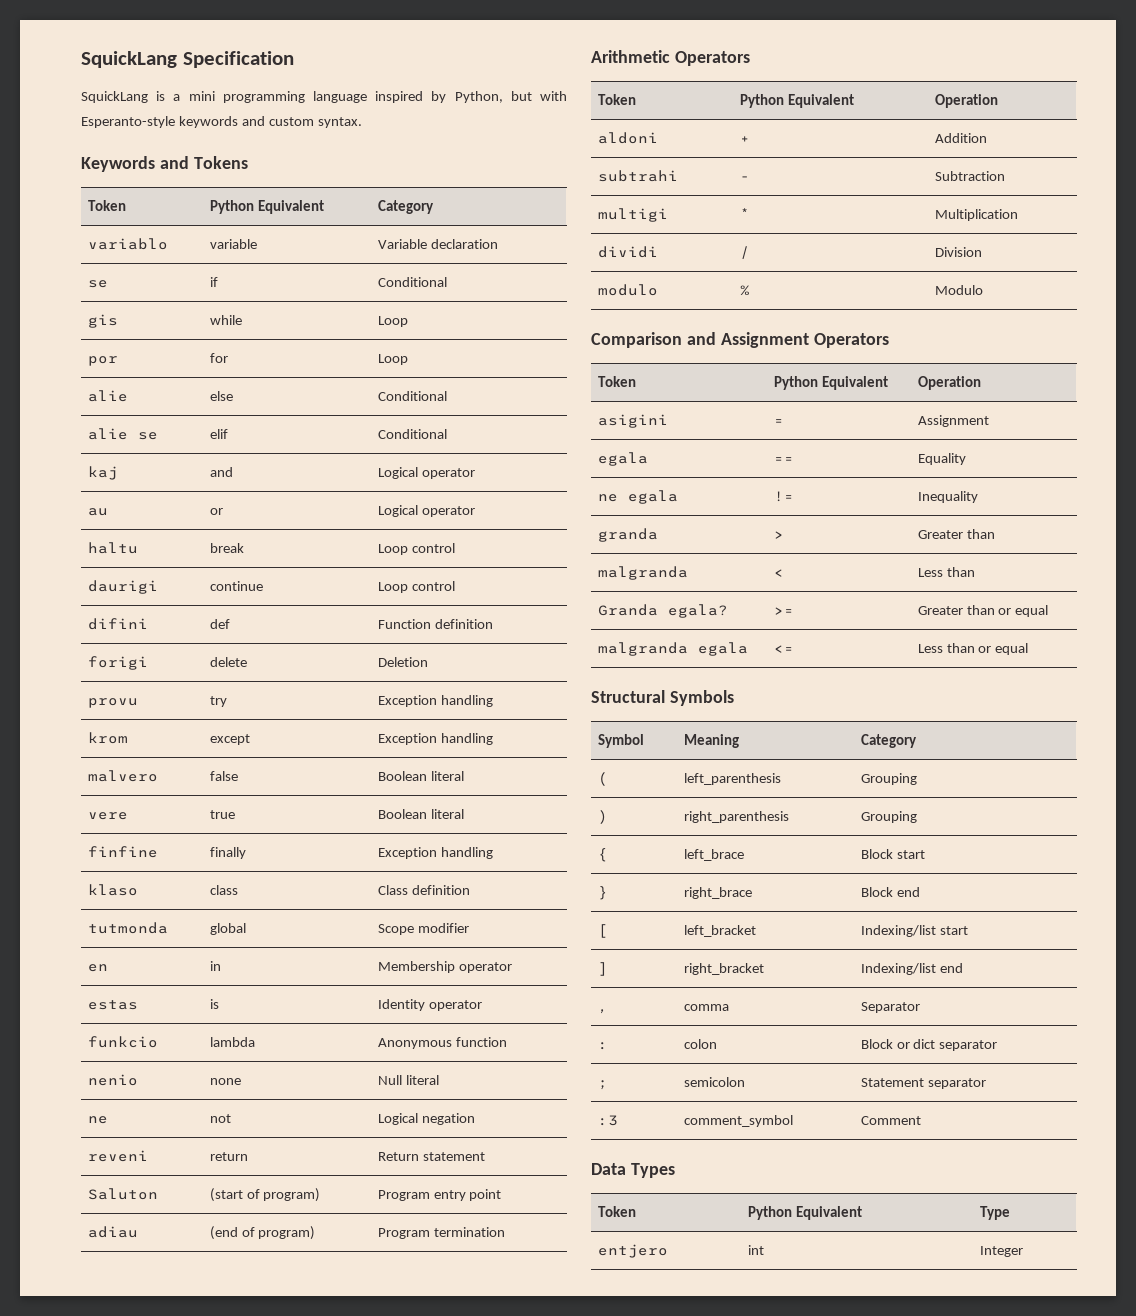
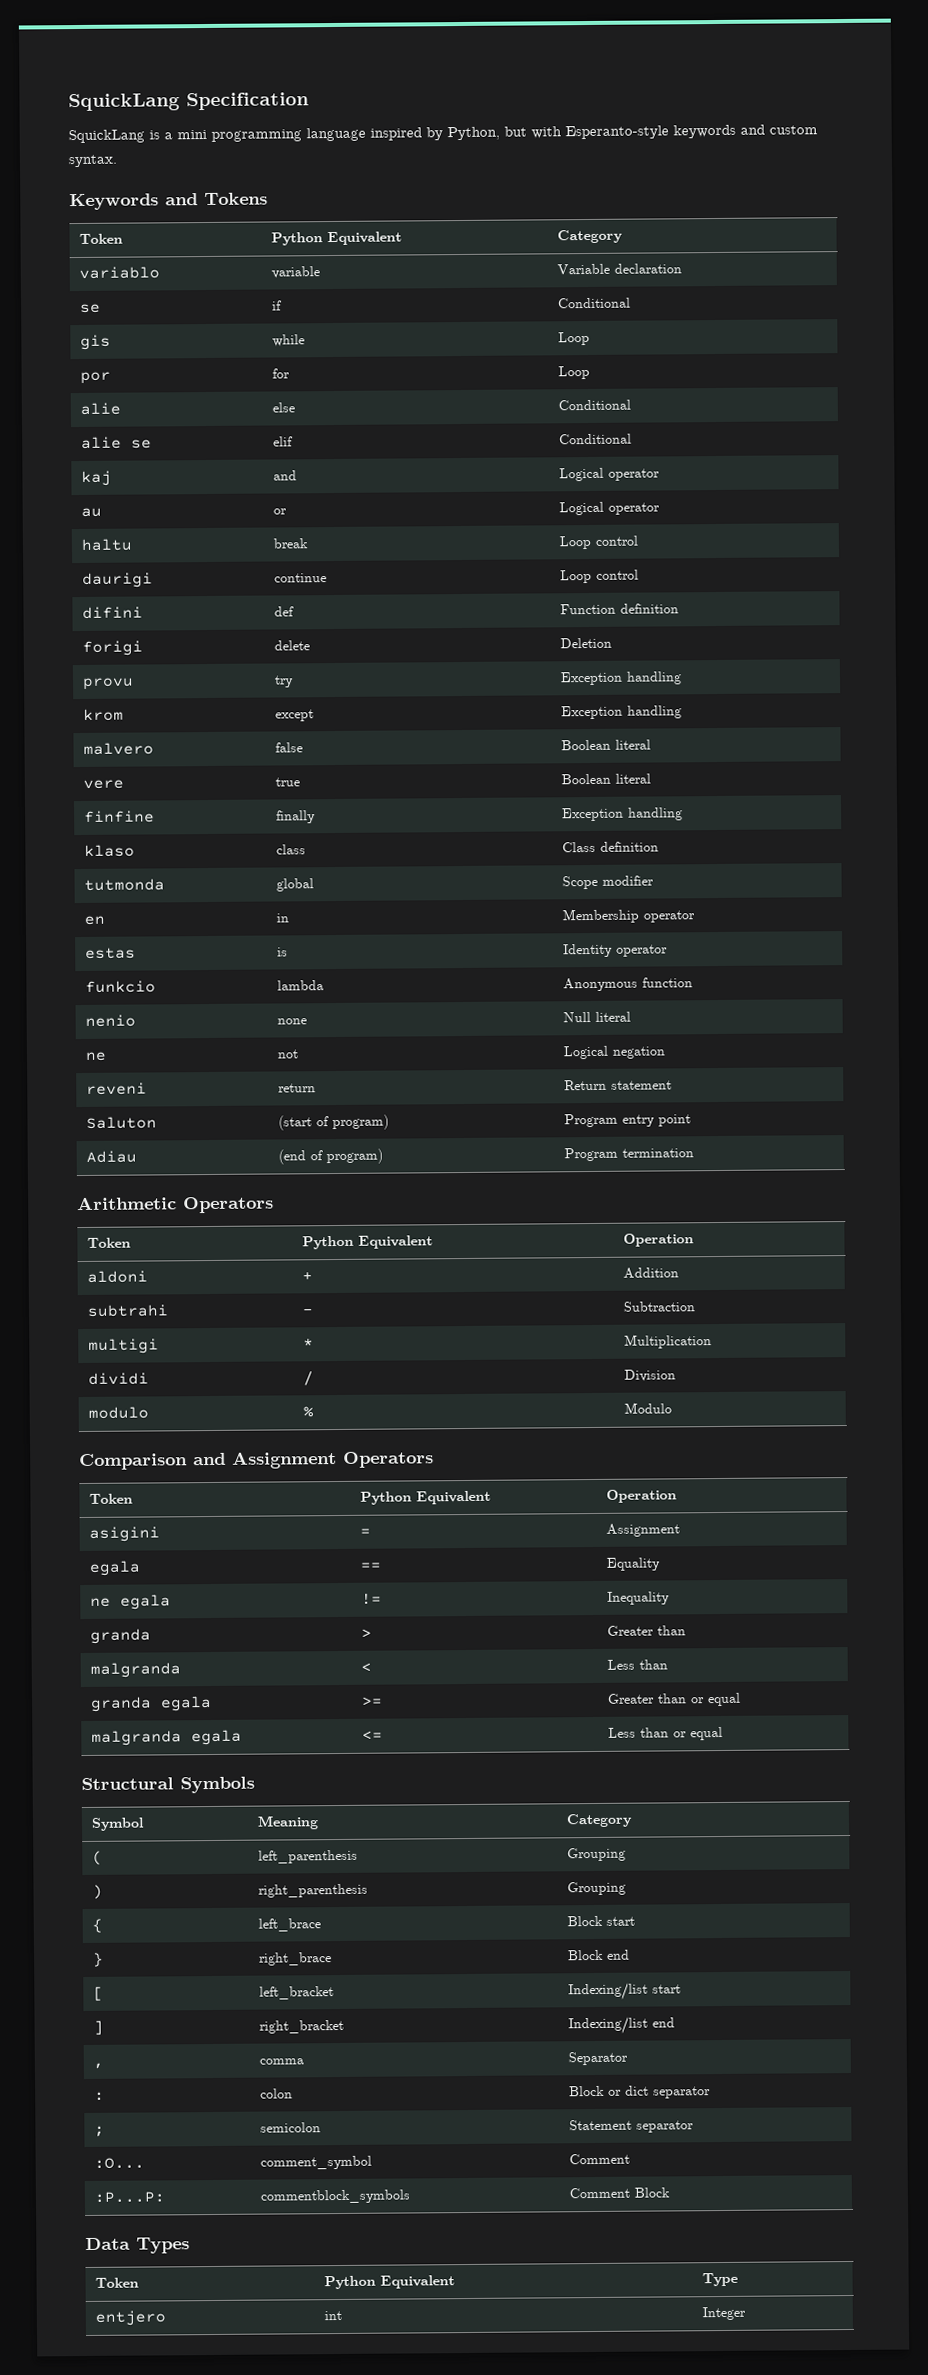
- adiau | (end of program) | Program termination
+ Adiau | (end of program) | Program termination
- Granda egala? | >= | Greater than or equal
+ granda egala | >= | Greater than or equal
- :3 | comment_symbol | Comment
+ :O... | comment_symbol | Comment
+ :P...P: | commentblock_symbols | Comment Block

